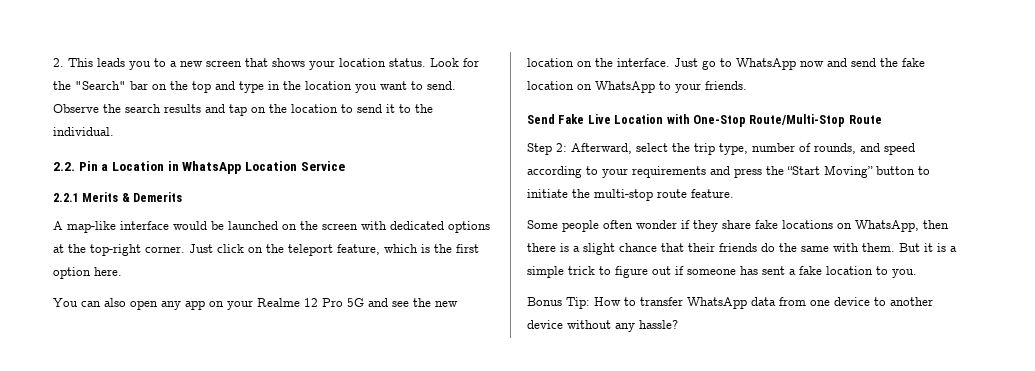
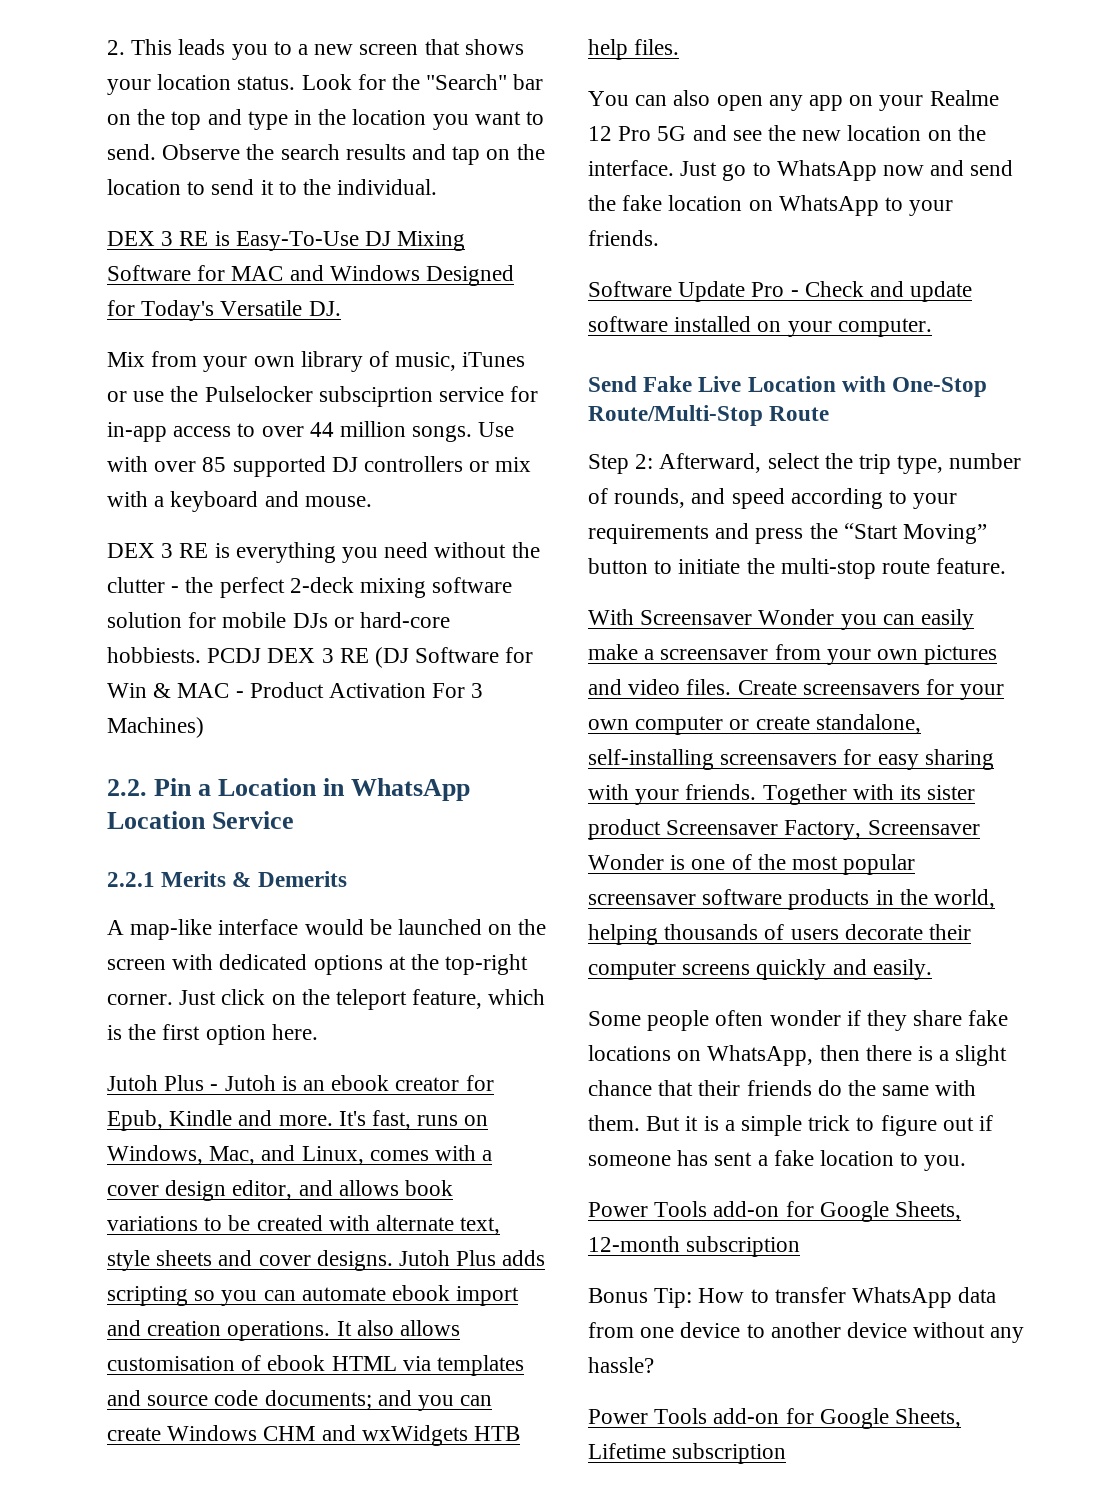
+ DEX 3 RE is Easy-To-Use DJ Mixing Software for MAC and Windows Designed for Today's Versatile DJ.
+ Mix from your own library of music, iTunes or use the Pulselocker subsciprtion service for in-app access to over 44 million songs. Use with over 85 supported DJ controllers or mix with a keyboard and mouse.
+ DEX 3 RE is everything you need without the clutter - the perfect 2-deck mixing software solution for mobile DJs or hard-core hobbiests. PCDJ DEX 3 RE (DJ Software for Win & MAC - Product Activation For 3 Machines)
+ Jutoh Plus - Jutoh is an ebook creator for Epub, Kindle and more. It's fast, runs on Windows, Mac, and Linux, comes with a cover design editor, and allows book variations to be created with alternate text, style sheets and cover designs. Jutoh Plus adds scripting so you can automate ebook import and creation operations. It also allows customisation of ebook HTML via templates and source code documents; and you can create Windows CHM and wxWidgets HTB help files.
+ Software Update Pro - Check and update software installed on your computer.
+ With Screensaver Wonder you can easily make a screensaver from your own pictures and video files. Create screensavers for your own computer or create standalone, self-installing screensavers for easy sharing with your friends. Together with its sister product Screensaver Factory, Screensaver Wonder is one of the most popular screensaver software products in the world, helping thousands of users decorate their computer screens quickly and easily.
+ Power Tools add-on for Google Sheets, 12-month subscription
+ Power Tools add-on for Google Sheets, Lifetime subscription

